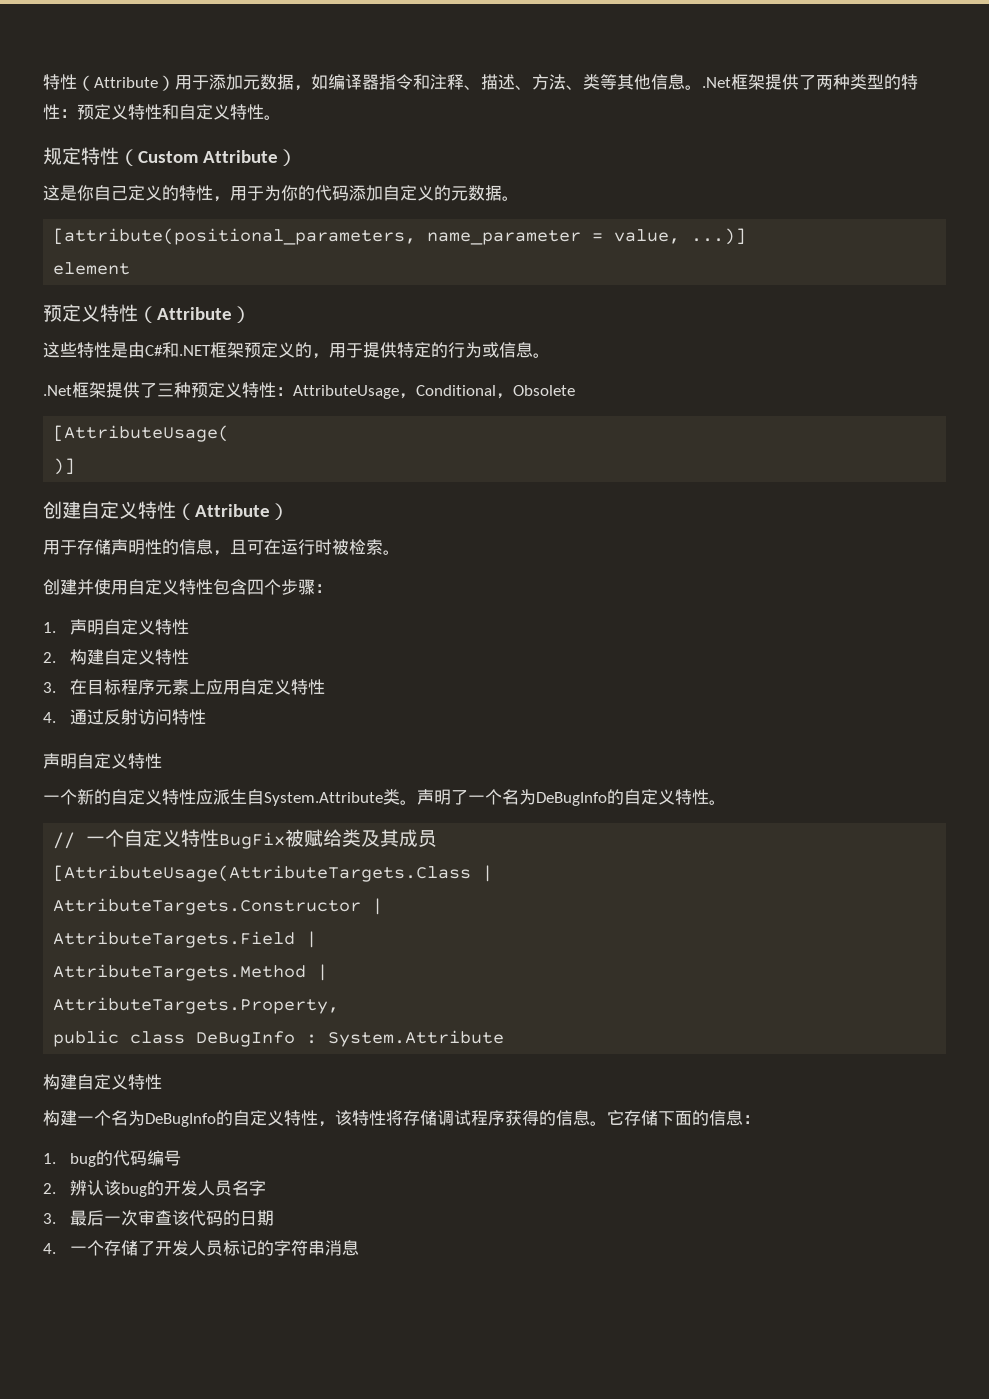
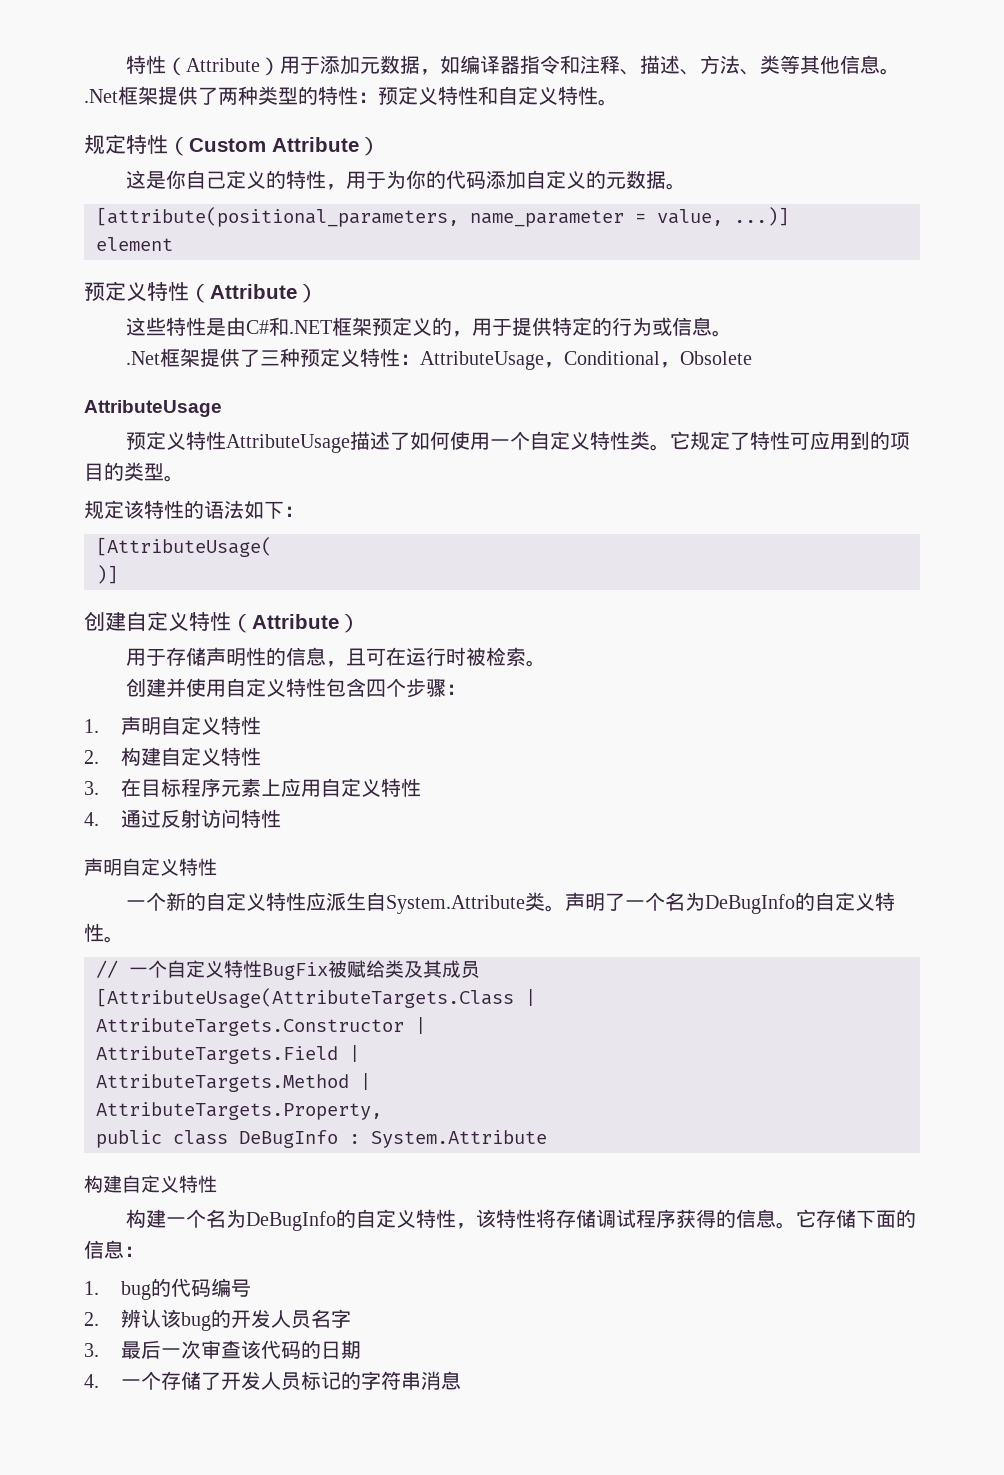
  .Net框架提供了三种预定义特性：AttributeUsage，Conditional，Obsolete
+ AttributeUsage
+ 预定义特性AttributeUsage描述了如何使用一个自定义特性类。它规定了特性可应用到的项目的类型。
+ 规定该特性的语法如下：

